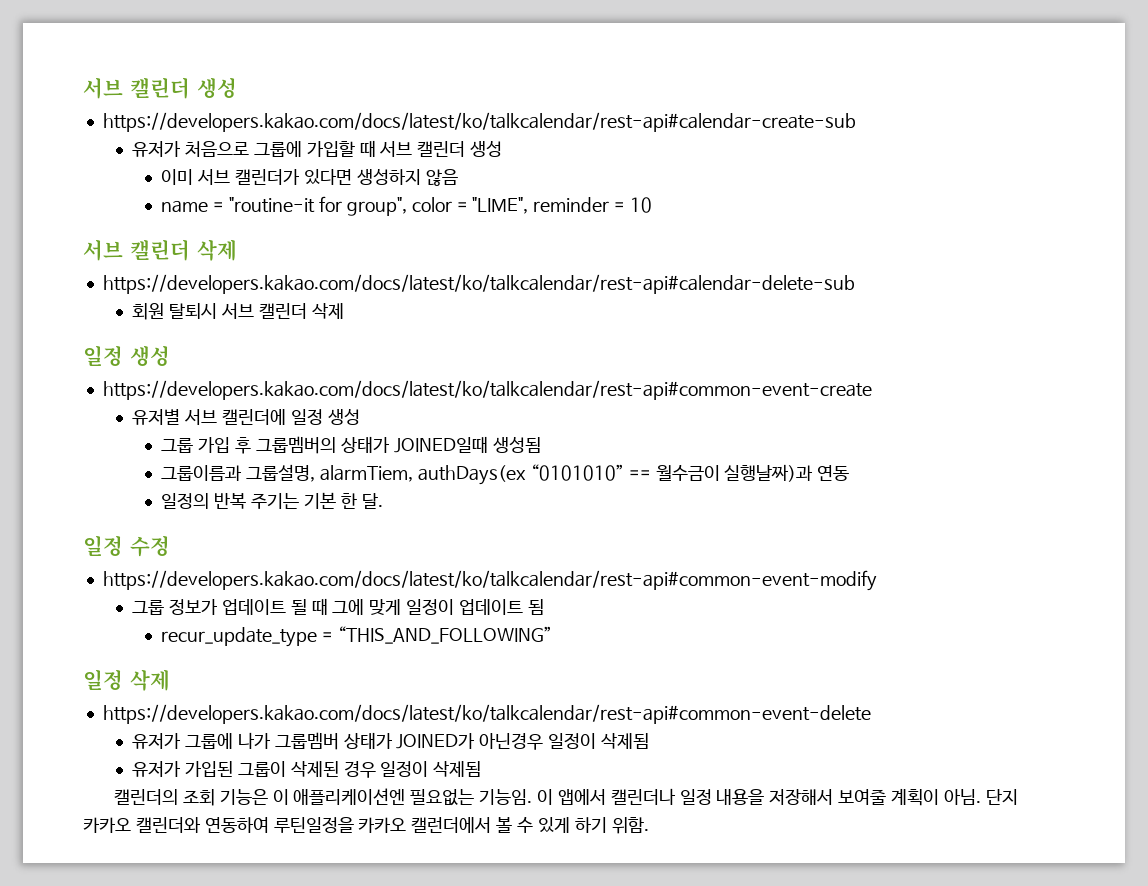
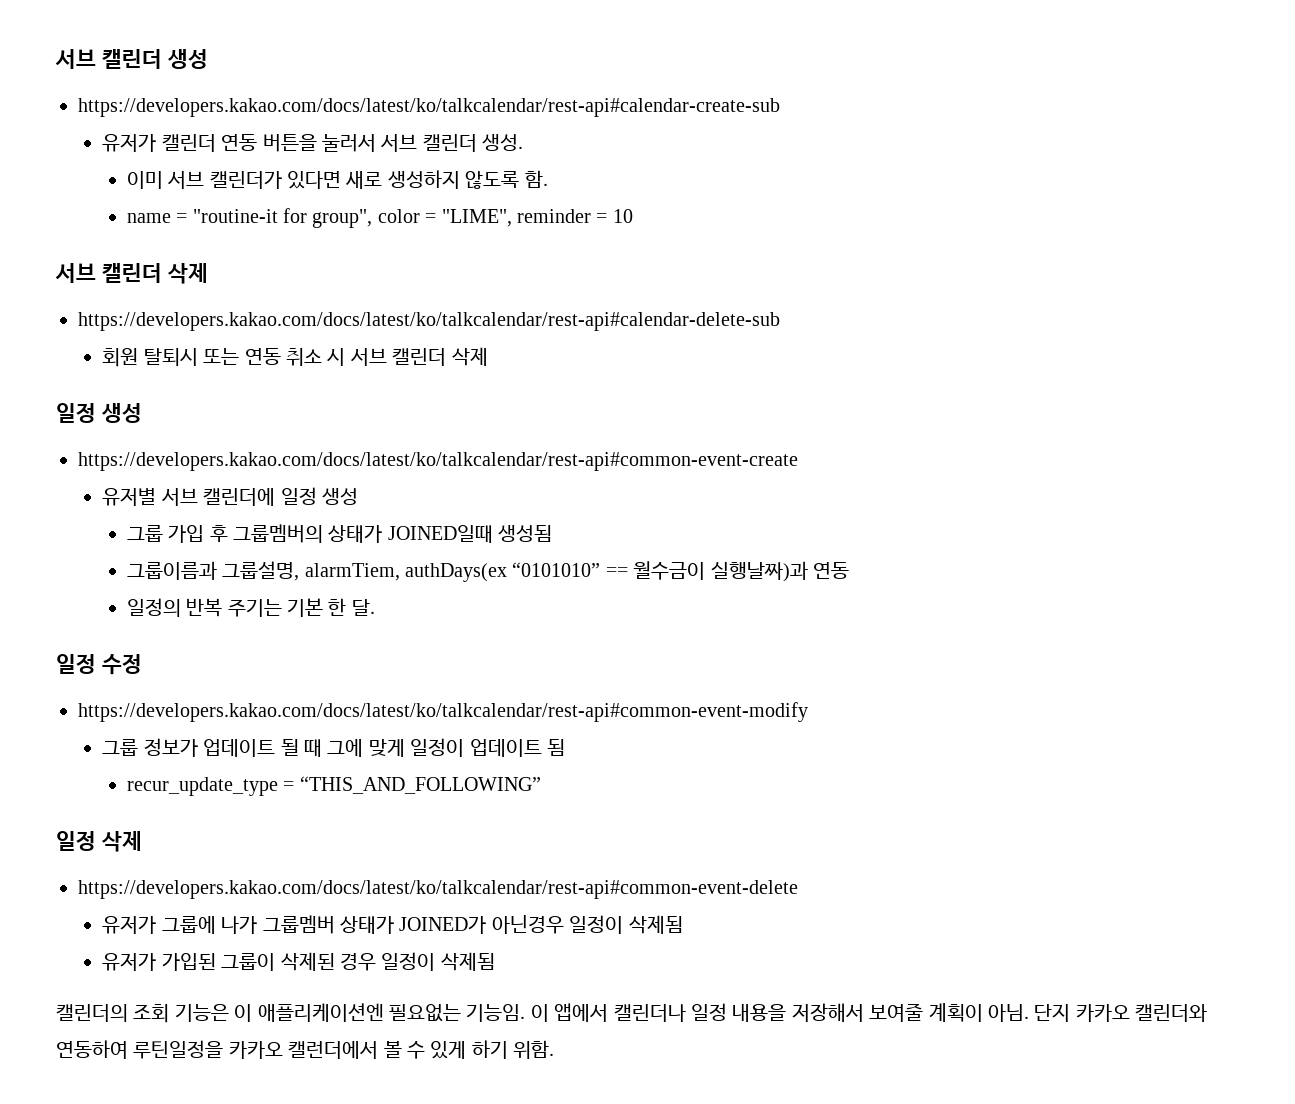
- 유저가 처음으로 그룹에 가입할 때 서브 캘린더 생성
+ 유저가 캘린더 연동 버튼을 눌러서 서브 캘린더 생성.
- 이미 서브 캘린더가 있다면 생성하지 않음
+ 이미 서브 캘린더가 있다면 새로 생성하지 않도록 함.
- 회원 탈퇴시 서브 캘린더 삭제
+ 회원 탈퇴시 또는 연동 취소 시 서브 캘린더 삭제

